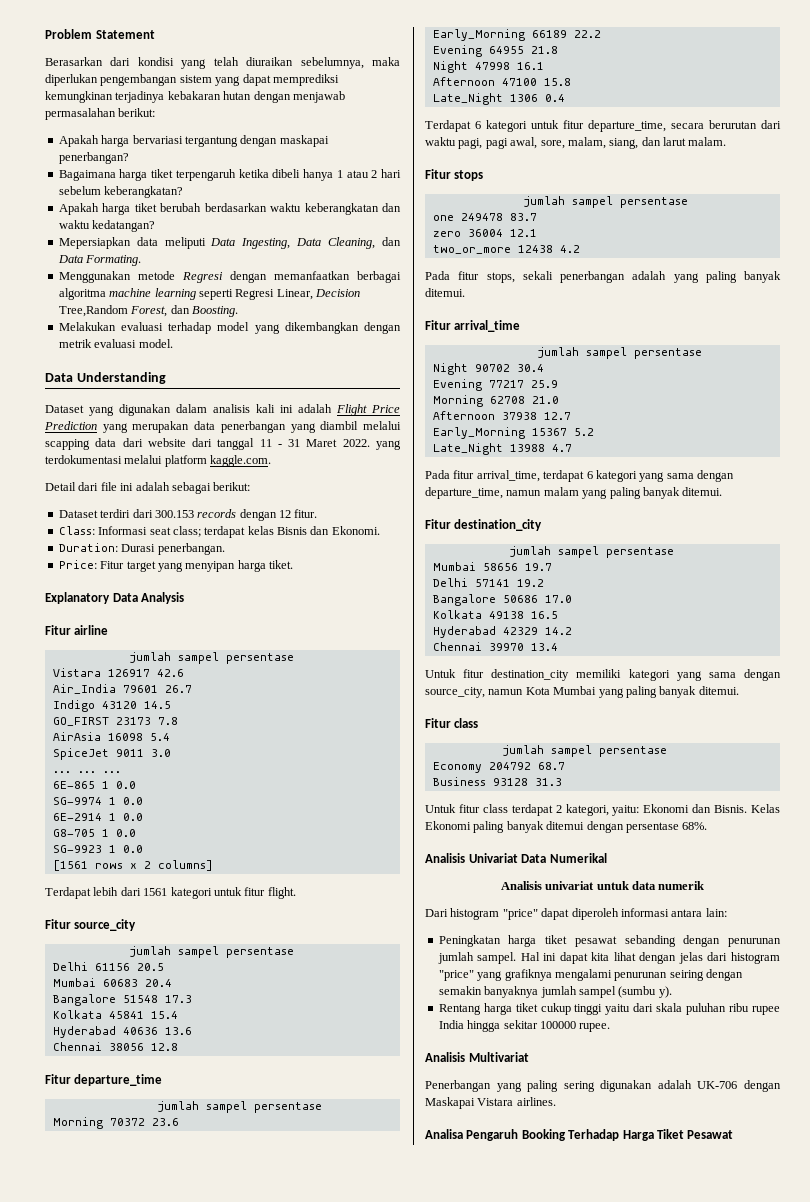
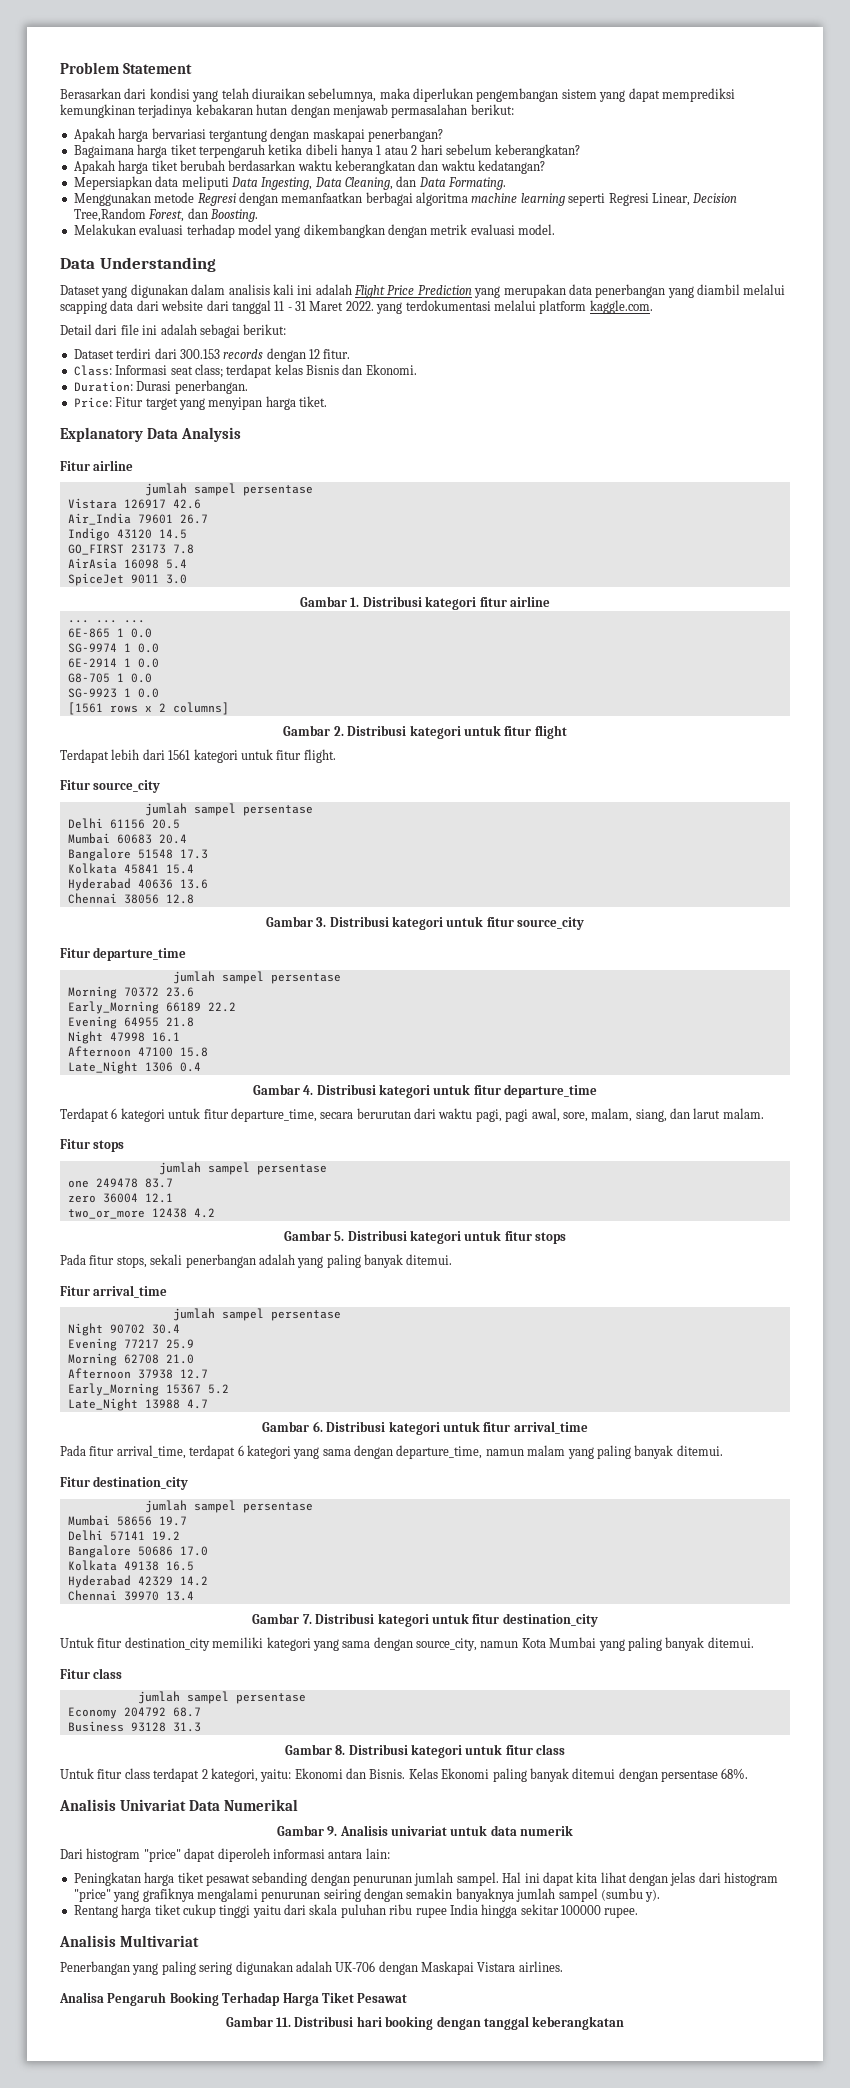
+ Gambar 1. Distribusi kategori fitur airline
+ Gambar 2. Distribusi kategori untuk fitur flight
+ Gambar 3. Distribusi kategori untuk fitur source_city
+ Gambar 4. Distribusi kategori untuk fitur departure_time
+ Gambar 5. Distribusi kategori untuk fitur stops
+ Gambar 6. Distribusi kategori untuk fitur arrival_time
+ Gambar 7. Distribusi kategori untuk fitur destination_city
+ Gambar 8. Distribusi kategori untuk fitur class
- Analisis univariat untuk data numerik
+ Gambar 9. Analisis univariat untuk data numerik
+ Gambar 11. Distribusi hari booking dengan tanggal keberangkatan

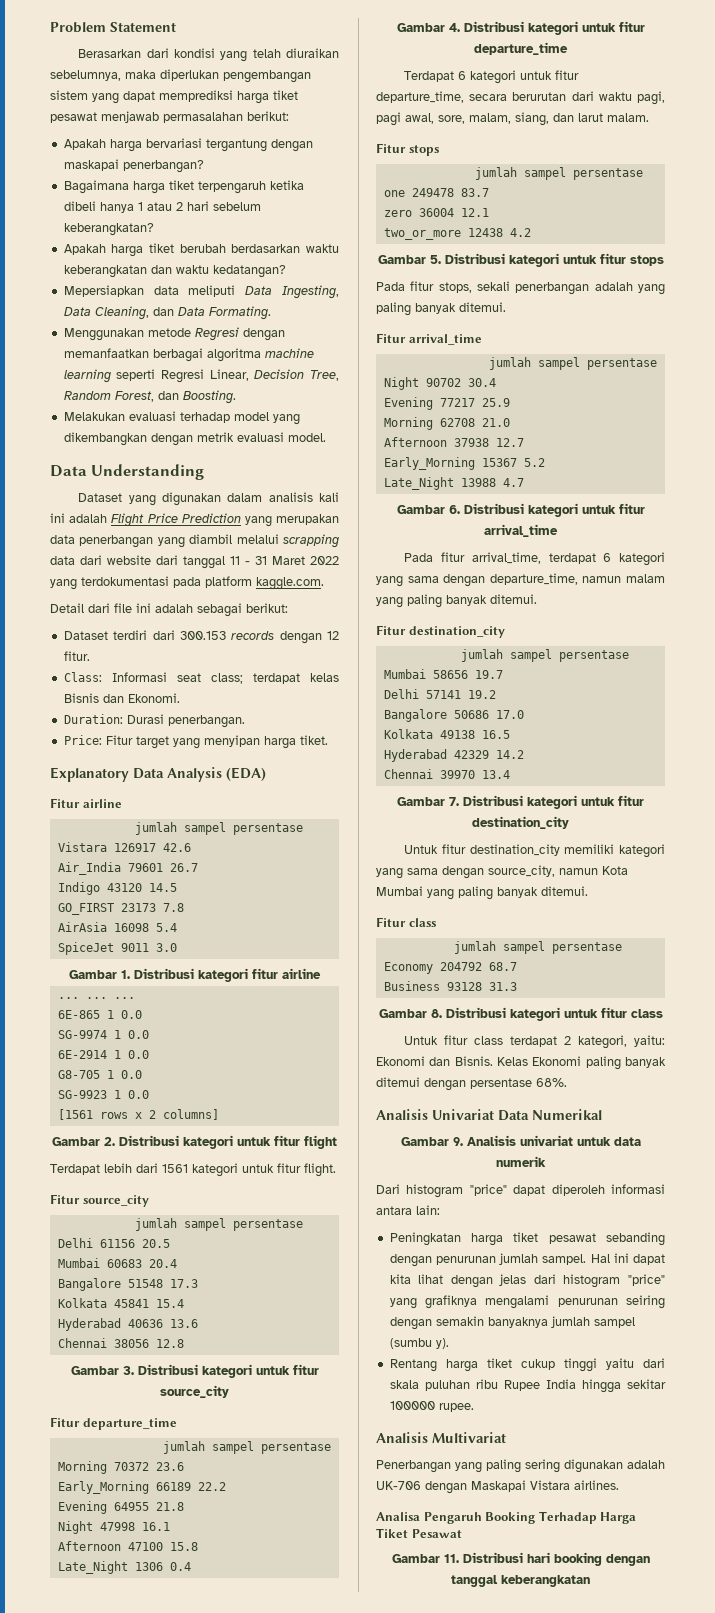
- Berasarkan dari kondisi yang telah diuraikan sebelumnya, maka diperlukan pengembangan sistem yang dapat memprediksi kemungkinan terjadinya kebakaran hutan dengan menjawab permasalahan berikut:
+ Berasarkan dari kondisi yang telah diuraikan sebelumnya, maka diperlukan pengembangan sistem yang dapat memprediksi harga tiket pesawat menjawab permasalahan berikut:
- Menggunakan metode Regresi dengan memanfaatkan berbagai algoritma machine learning seperti Regresi Linear, Decision Tree,Random Forest, dan Boosting.
+ Menggunakan metode Regresi dengan memanfaatkan berbagai algoritma machine learning seperti Regresi Linear, Decision Tree, Random Forest, dan Boosting.
- Dataset yang digunakan dalam analisis kali ini adalah Flight Price Prediction yang merupakan data penerbangan yang diambil melalui scapping data dari website dari tanggal 11 - 31 Maret 2022. yang terdokumentasi melalui platform kaggle.com.
+ Dataset yang digunakan dalam analisis kali ini adalah Flight Price Prediction yang merupakan data penerbangan yang diambil melalui scrapping data dari website dari tanggal 11 - 31 Maret 2022 yang terdokumentasi pada platform kaggle.com.
- Explanatory Data Analysis
+ Explanatory Data Analysis (EDA)
- Rentang harga tiket cukup tinggi yaitu dari skala puluhan ribu rupee India hingga sekitar 100000 rupee.
+ Rentang harga tiket cukup tinggi yaitu dari skala puluhan ribu Rupee India hingga sekitar 100000 rupee.

